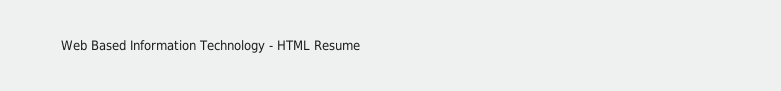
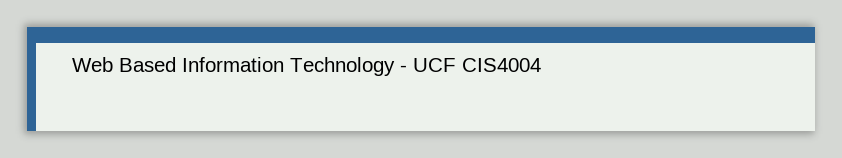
- Web Based Information Technology - HTML Resume
+ Web Based Information Technology - UCF CIS4004

